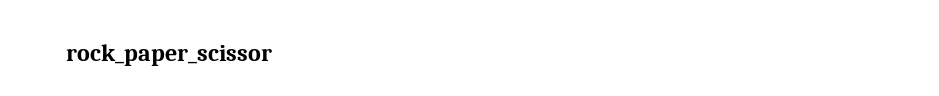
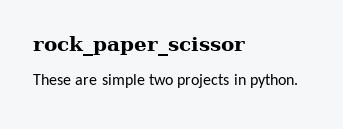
+ These are simple two projects in python.

